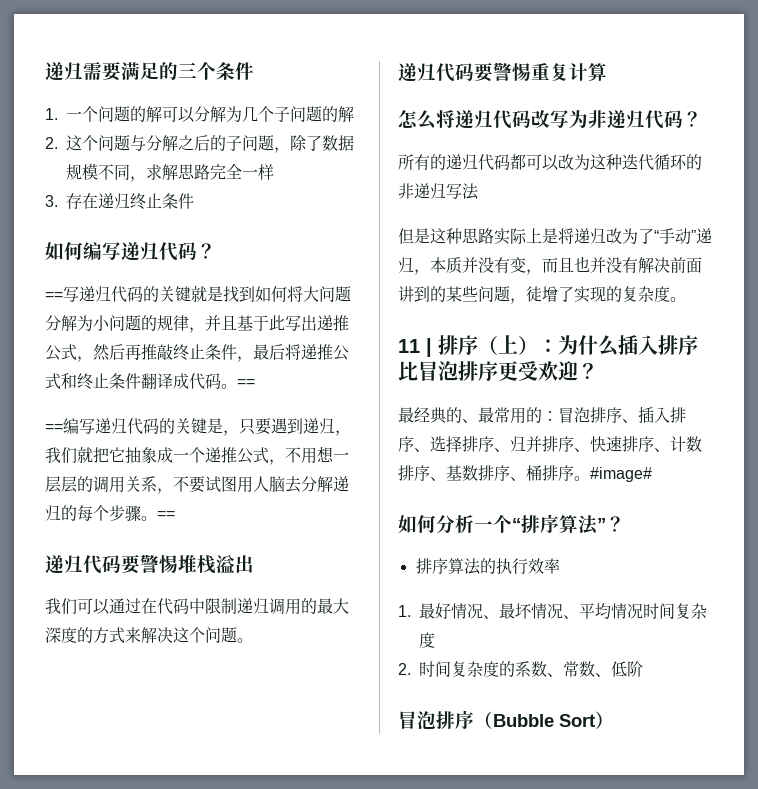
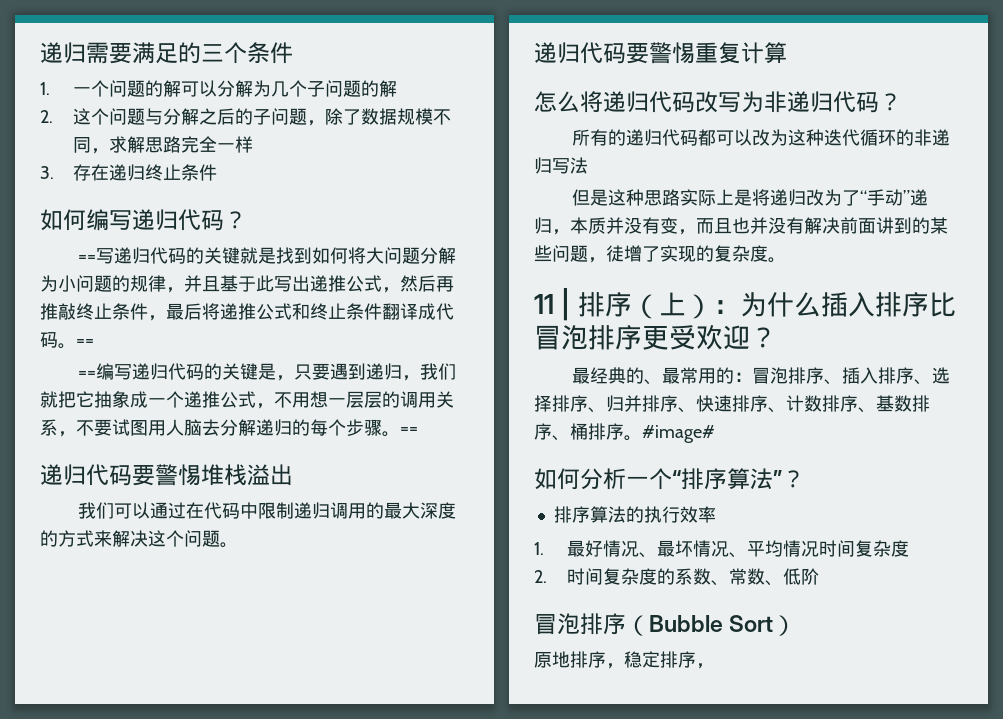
+ 原地排序，稳定排序，

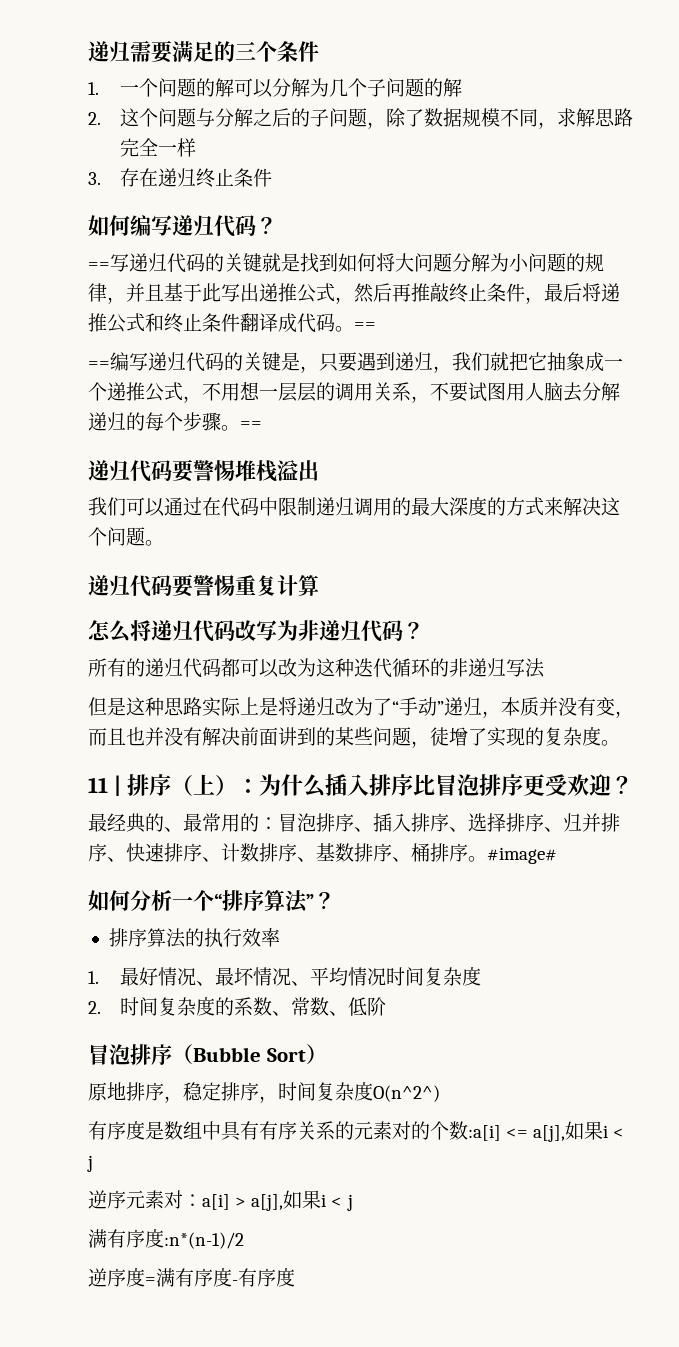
- 原地排序，稳定排序，
+ 原地排序，稳定排序，时间复杂度O(n^2^)
+ 有序度是数组中具有有序关系的元素对的个数:a[i] <= a[j],如果i < j
+ 逆序元素对：a[i] > a[j],如果i < j
+ 满有序度:n*(n-1)/2
+ 逆序度=满有序度-有序度

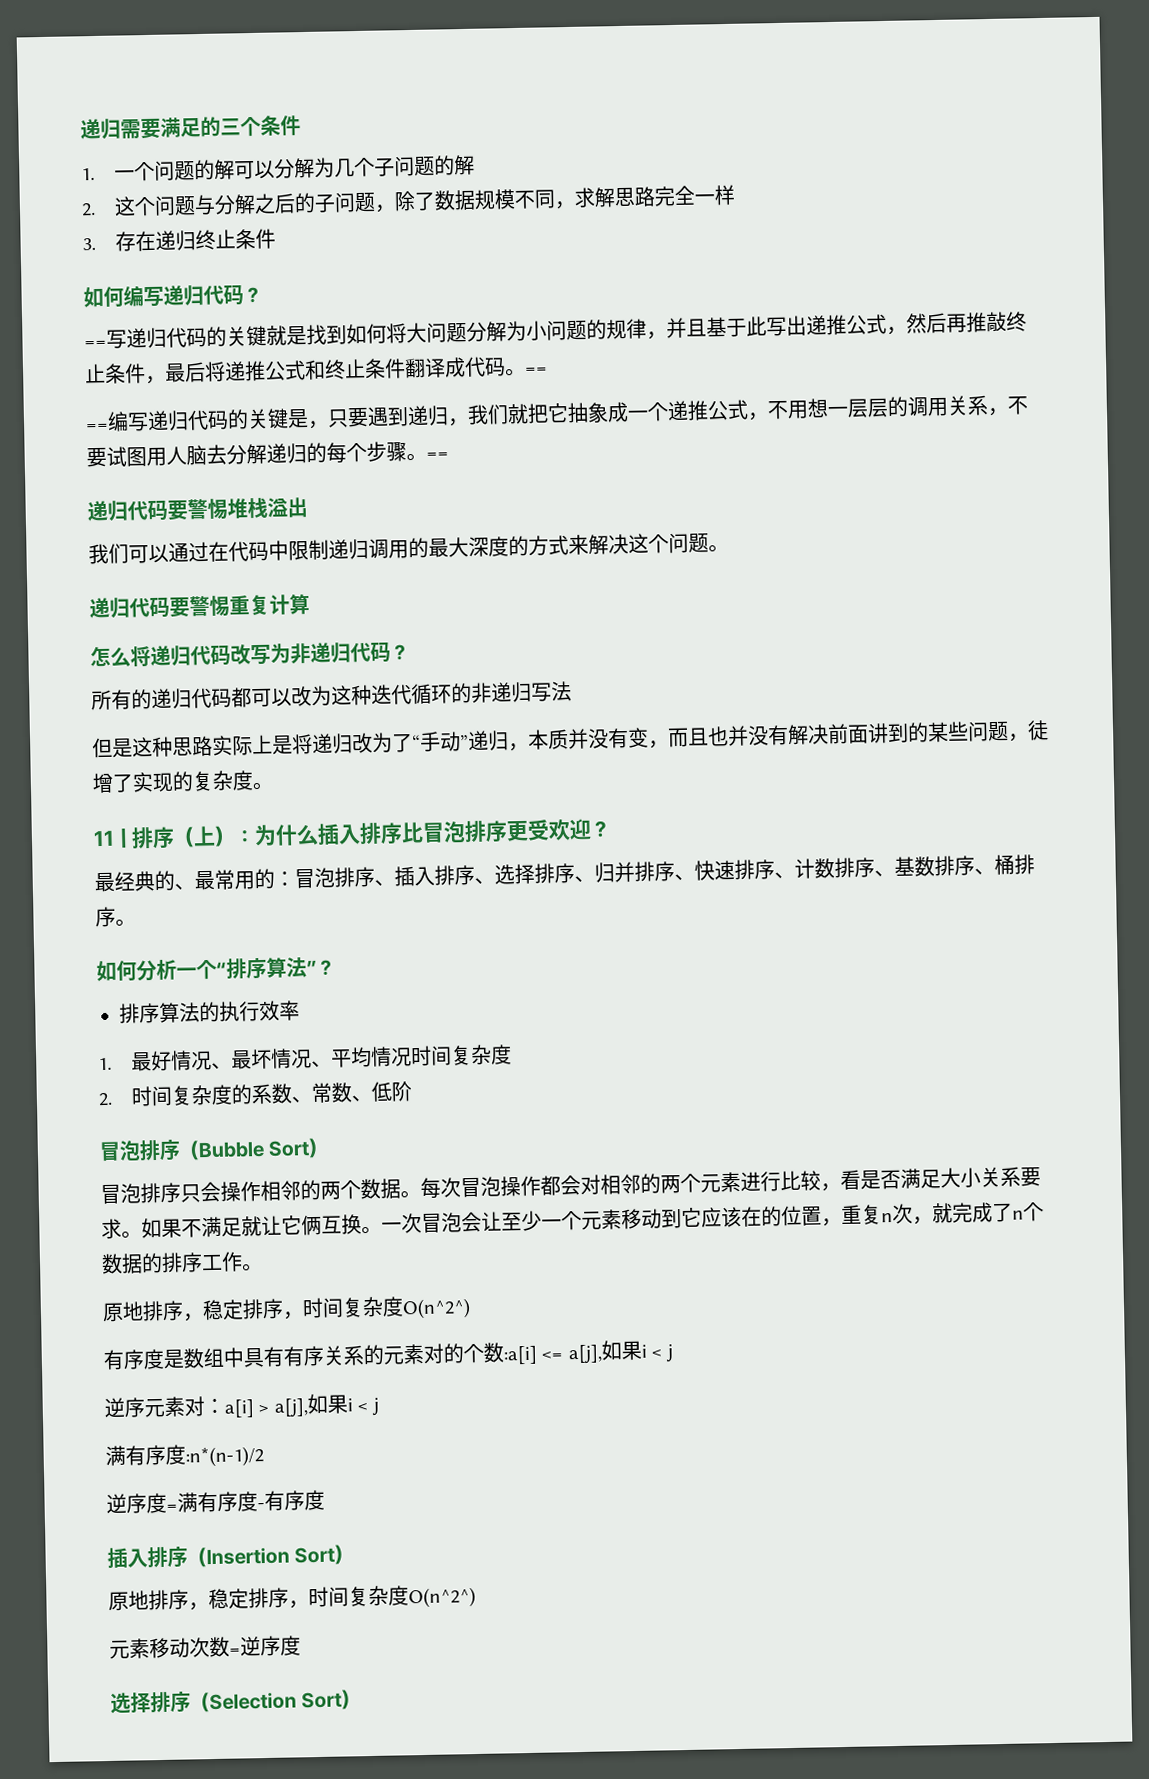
- #image#
+ 冒泡排序只会操作相邻的两个数据。每次冒泡操作都会对相邻的两个元素进行比较，看是否满足大小关系要求。如果不满足就让它俩互换。一次冒泡会让至少一个元素移动到它应该在的位置，重复n次，就完成了n个数据的排序工作。
+ 插入排序（Insertion Sort）
+ 原地排序，稳定排序，时间复杂度O(n^2^)
+ 元素移动次数=逆序度
+ 选择排序（Selection Sort）

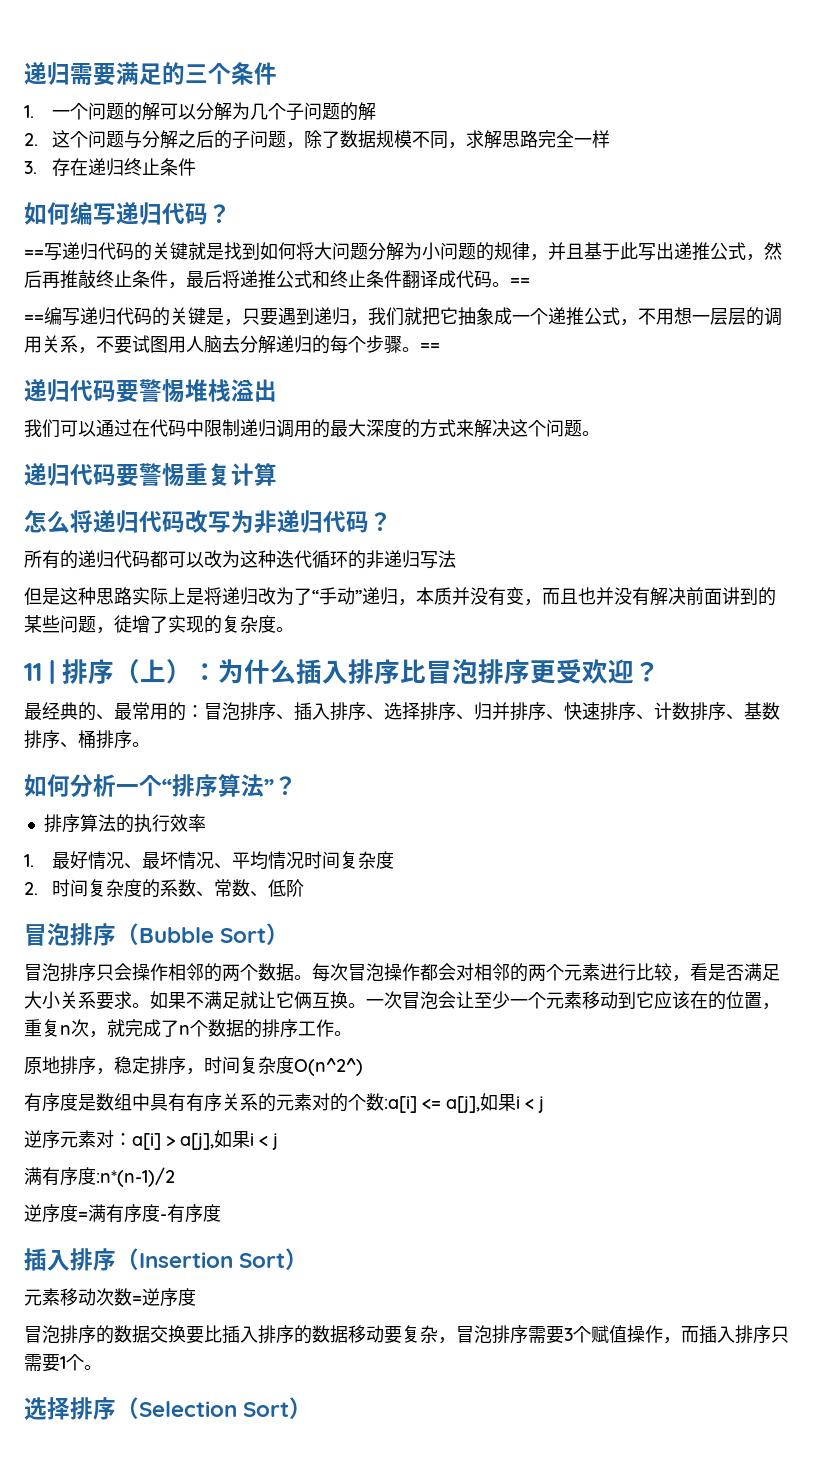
  插入排序（Insertion Sort）
- 原地排序，稳定排序，时间复杂度O(n^2^)
+ 冒泡排序的数据交换要比插入排序的数据移动要复杂，冒泡排序需要3个赋值操作，而插入排序只需要1个。

